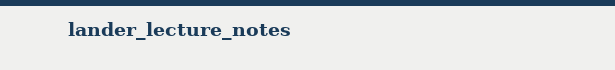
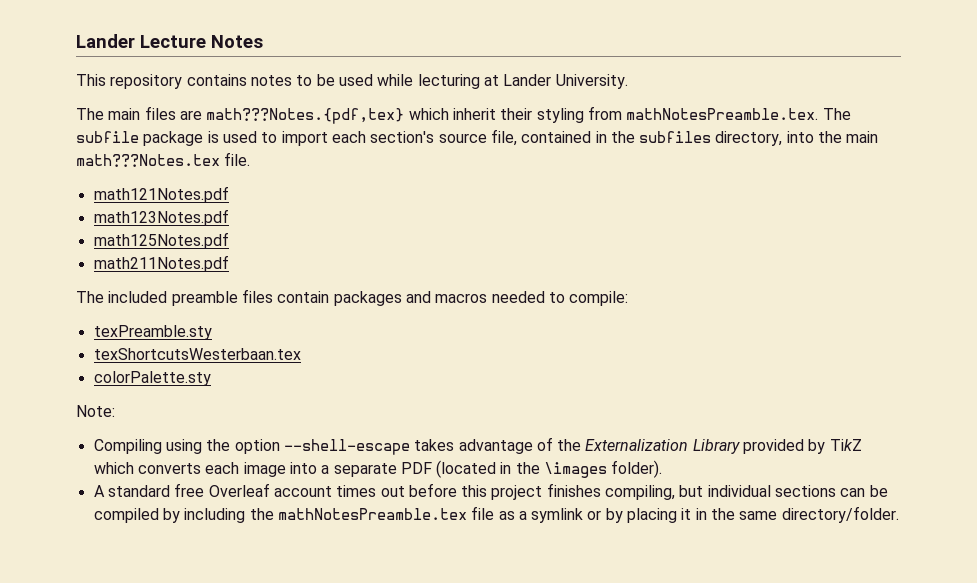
- lander_lecture_notes
+ Lander Lecture Notes
+ This repository contains notes to be used while lecturing at Lander University.
+ The main files are math???Notes.{pdf,tex} which inherit their styling from mathNotesPreamble.tex. The subfile package is used to import each section's source file, contained in the subfiles directory, into the main math???Notes.tex file.
+ math121Notes.pdf
+ math123Notes.pdf
+ math125Notes.pdf
+ math211Notes.pdf
+ The included preamble files contain packages and macros needed to compile:
+ texPreamble.sty
+ texShortcutsWesterbaan.tex
+ colorPalette.sty
+ Note:
+ Compiling using the option --shell-escape takes advantage of the Externalization Library provided by TikZ which converts each image into a separate PDF (located in the \images folder).
+ A standard free Overleaf account times out before this project finishes compiling, but individual sections can be compiled by including the mathNotesPreamble.tex file as a symlink or by placing it in the same directory/folder.

